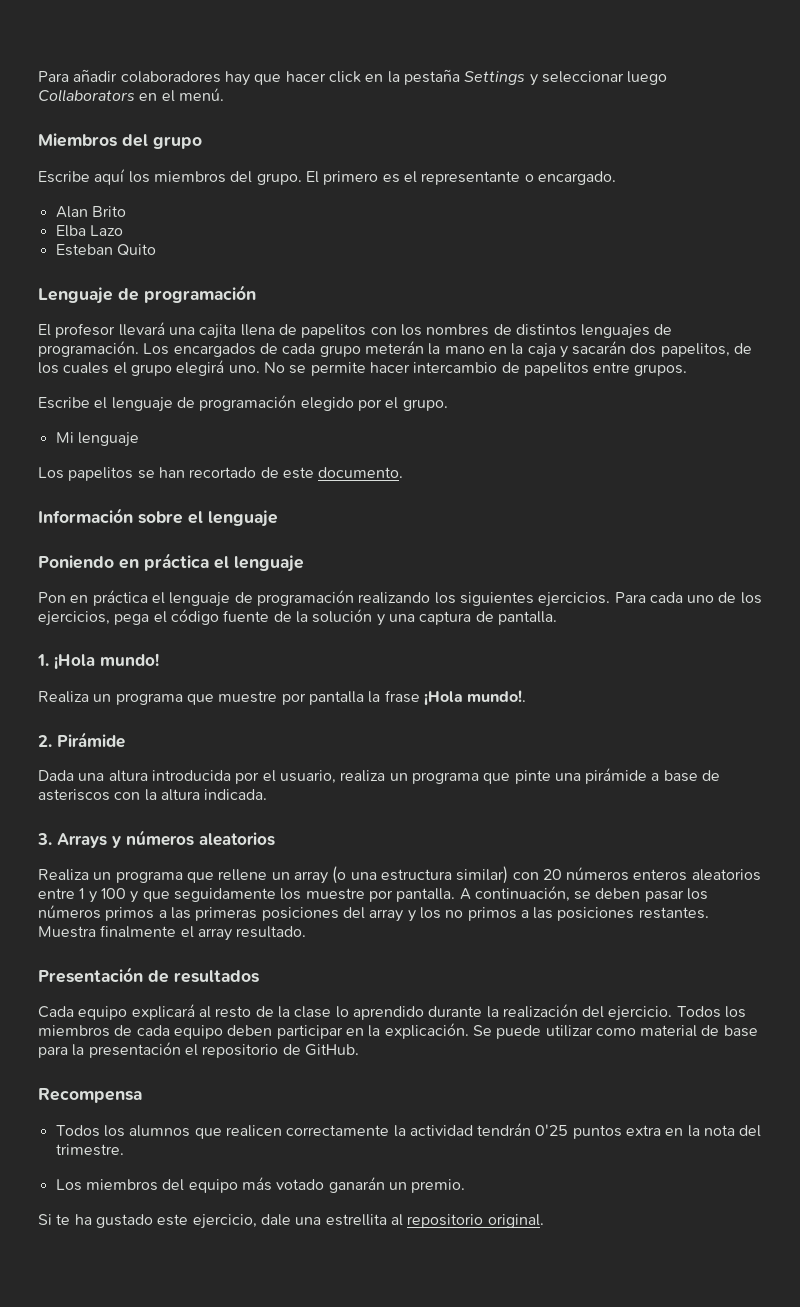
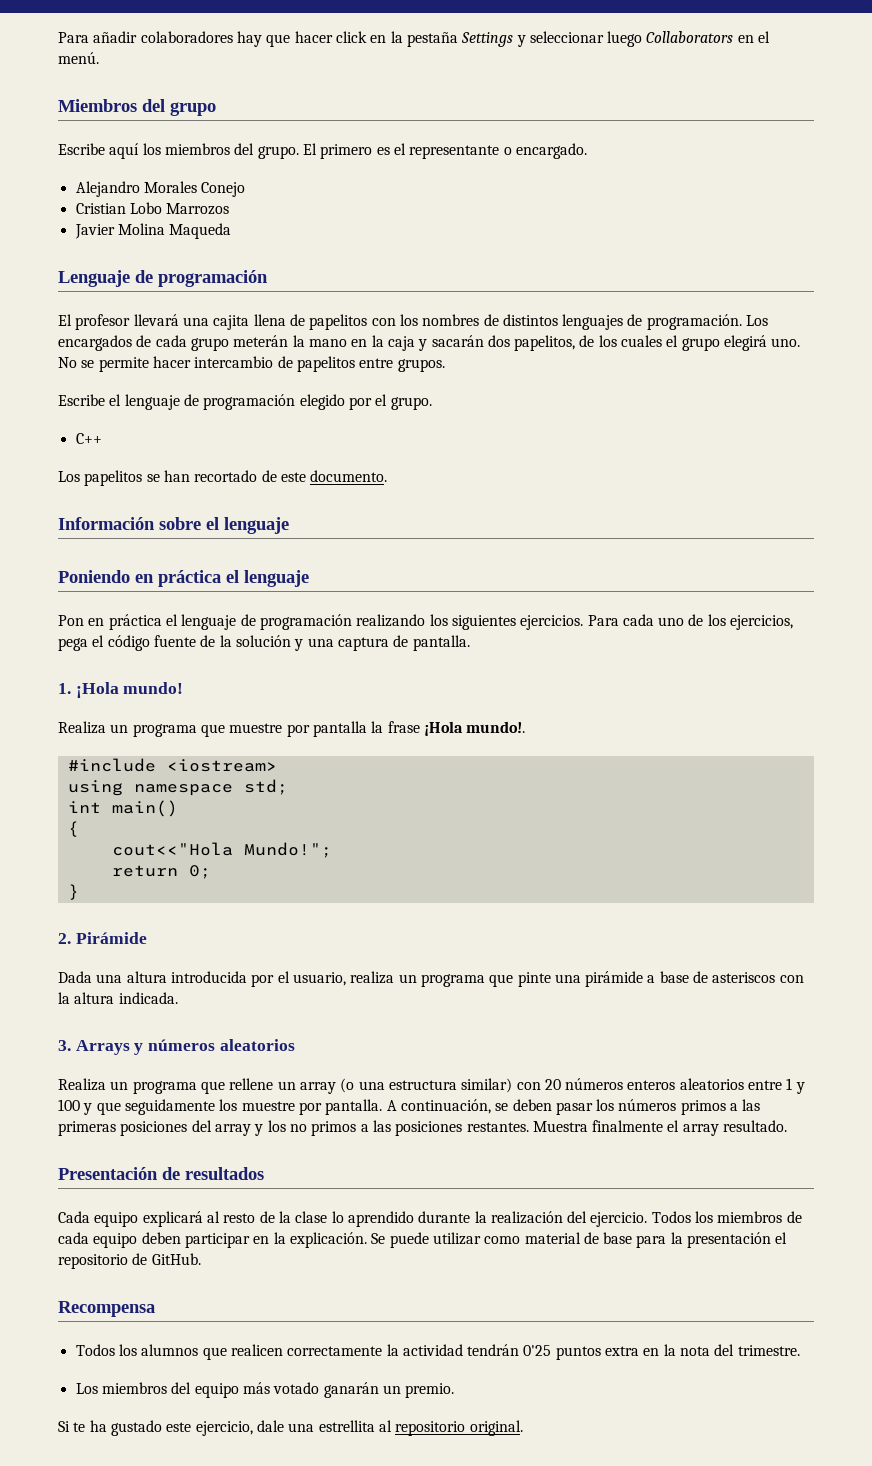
- Alan Brito
- Elba Lazo
- Esteban Quito
+ Alejandro Morales Conejo
+ Cristian Lobo Marrozos
+ Javier Molina Maqueda
- Mi lenguaje
+ C++
+ #include <iostream>
+ using namespace std;
+ int main()
+ {
+ cout<<"Hola Mundo!";
+ return 0;
+ }

